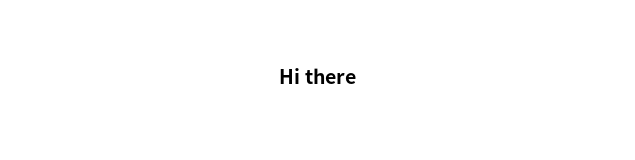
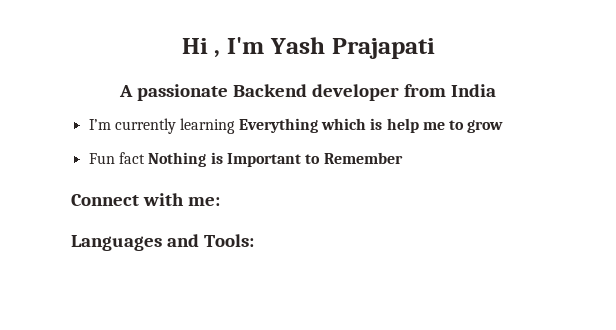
- Hi there
+ Hi , I'm Yash Prajapati
+ A passionate Backend developer from India
+ I’m currently learning Everything which is help me to grow
+ Fun fact Nothing is Important to Remember
+ Connect with me:
+ Languages and Tools:

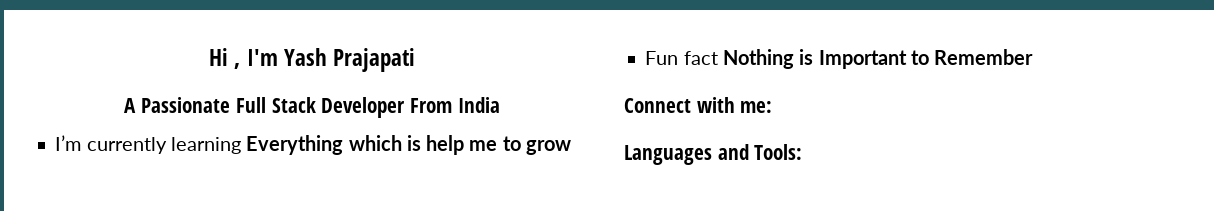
- A passionate Backend developer from India
+ A Passionate Full Stack Developer From India

